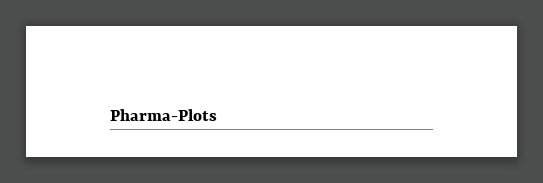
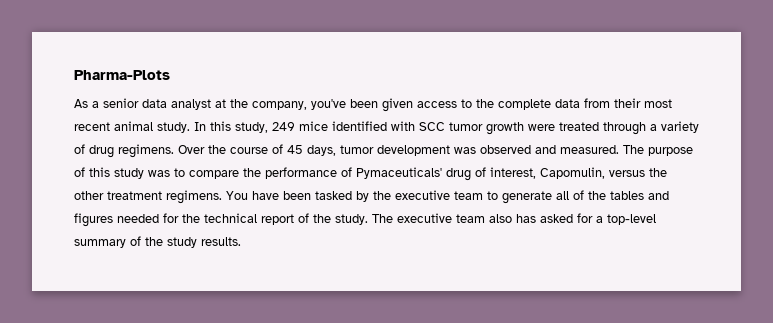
+ As a senior data analyst at the company, you've been given access to the complete data from their most recent animal study. In this study, 249 mice identified with SCC tumor growth were treated through a variety of drug regimens. Over the course of 45 days, tumor development was observed and measured. The purpose of this study was to compare the performance of Pymaceuticals' drug of interest, Capomulin, versus the other treatment regimens. You have been tasked by the executive team to generate all of the tables and figures needed for the technical report of the study. The executive team also has asked for a top-level summary of the study results.

